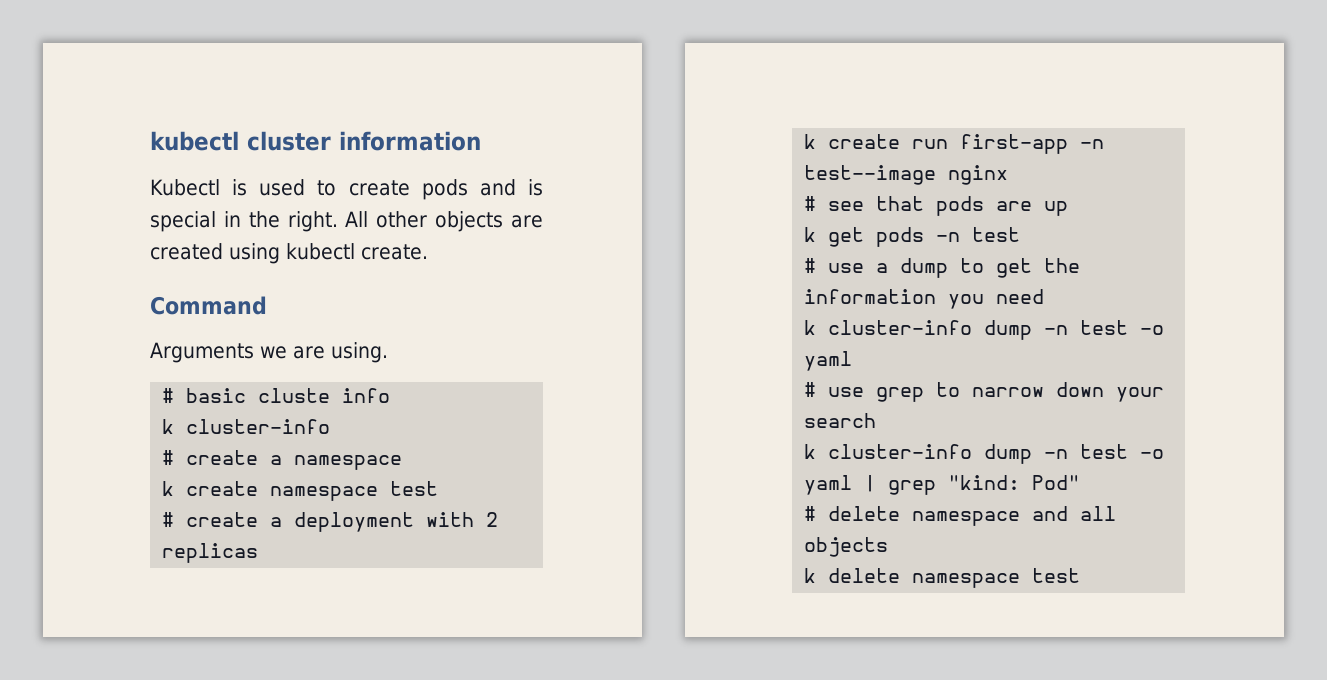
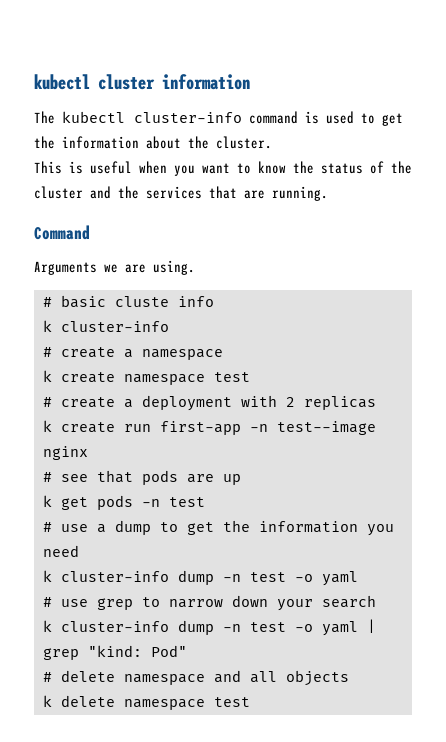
- Kubectl is used to create pods and is special in the right. All other objects are created using kubectl create.
+ The kubectl cluster-info command is used to get the information about the cluster.
+ This is useful when you want to know the status of the cluster and the services that are running.

